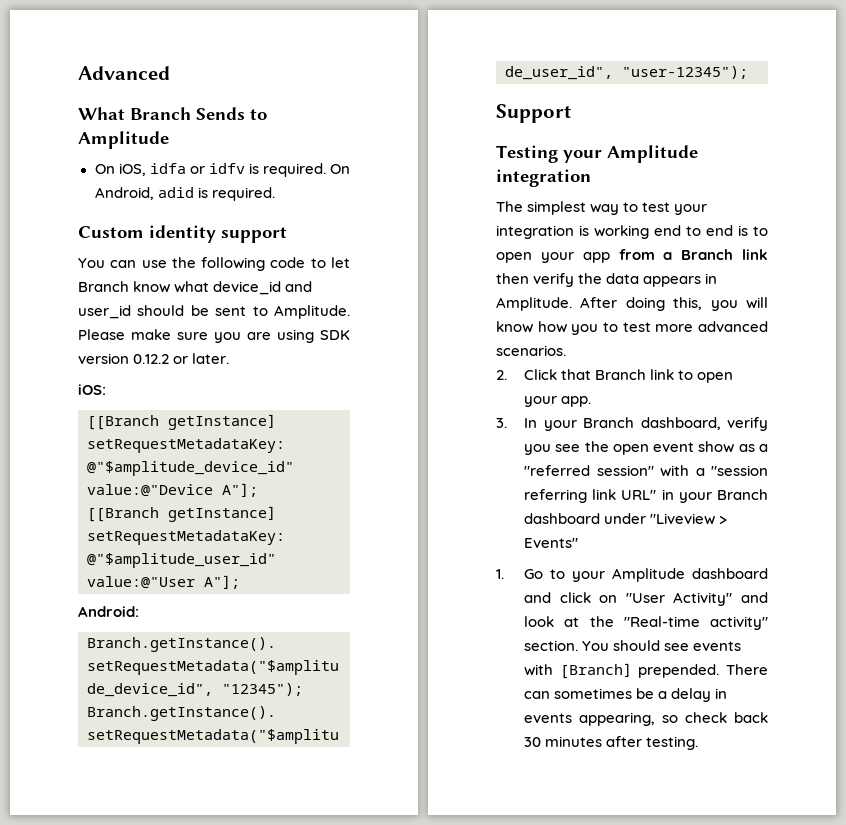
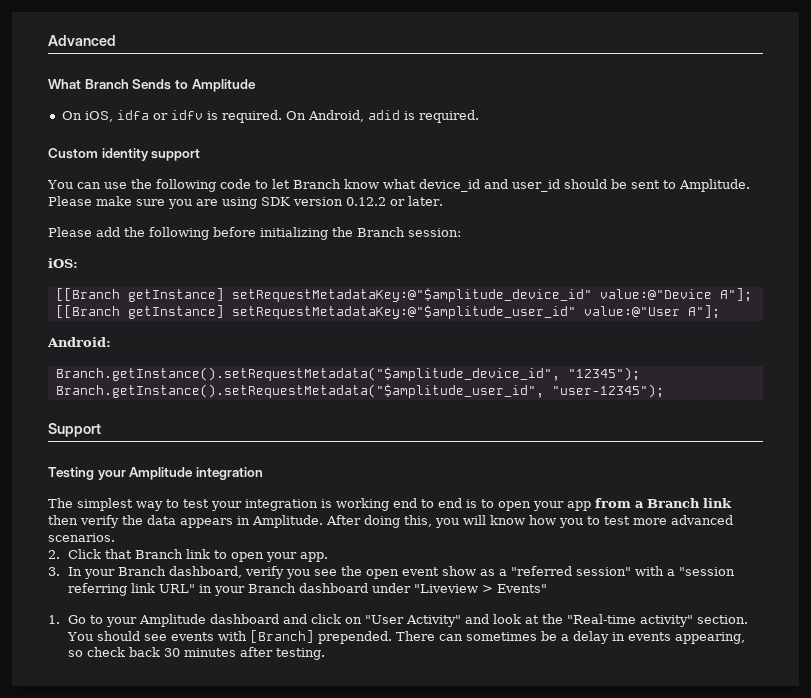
+ Please add the following before initializing the Branch session:

